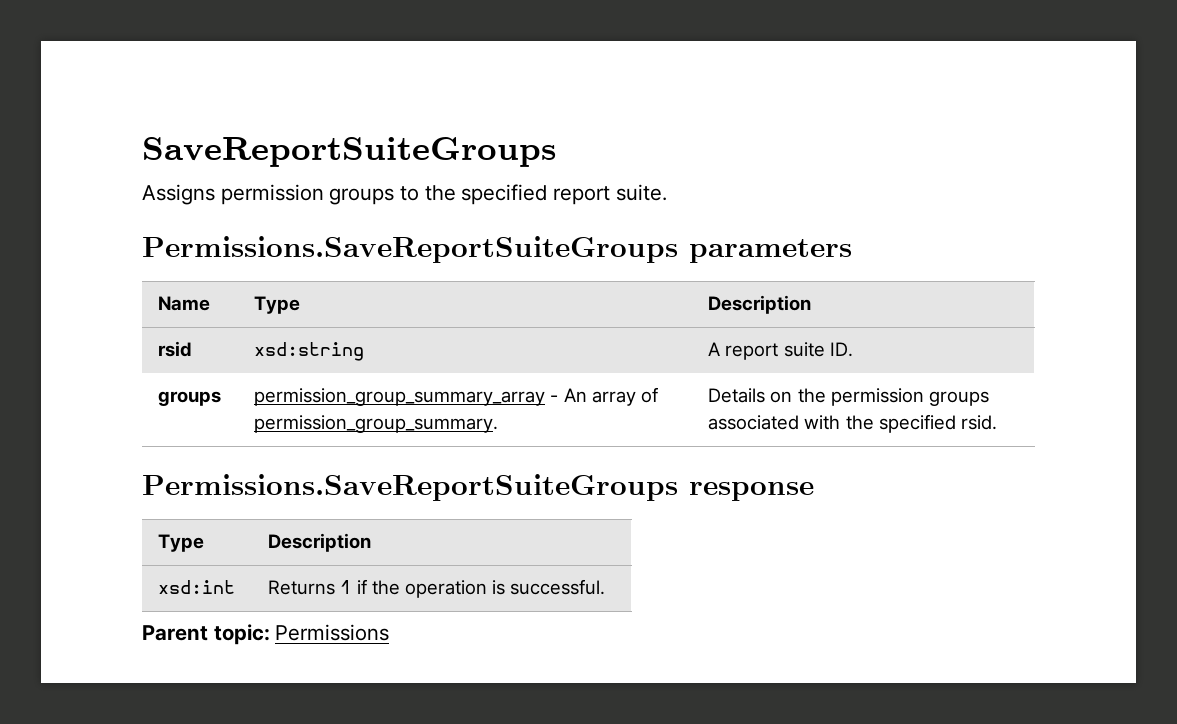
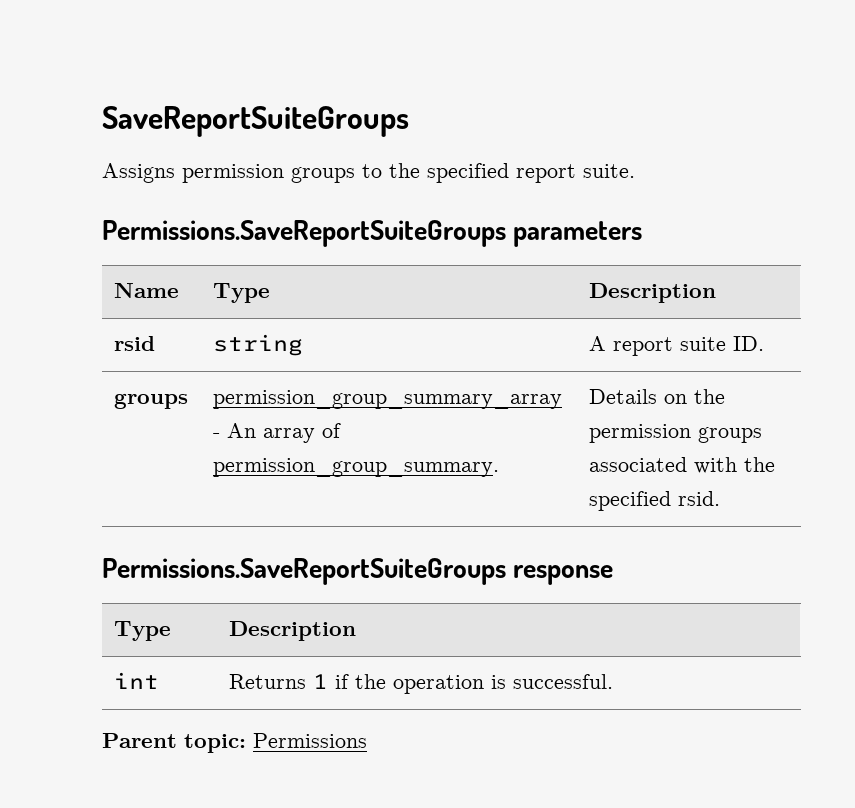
- rsid | xsd:string | A report suite ID.
+ rsid | string | A report suite ID.
- xsd:int | Returns 1 if the operation is successful.
+ int | Returns 1 if the operation is successful.

